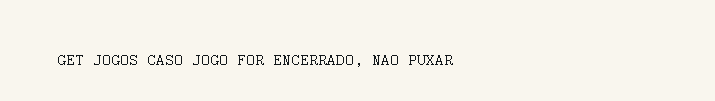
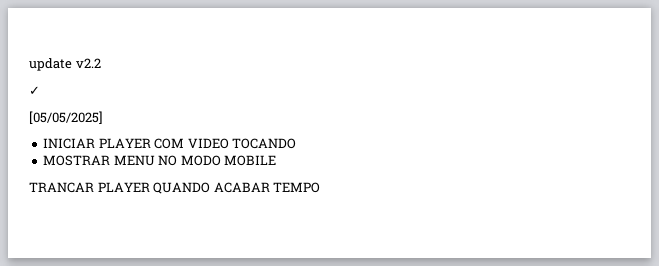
- GET JOGOS CASO JOGO FOR ENCERRADO, NAO PUXAR
+ update v2.2
+ ✓
+ [05/05/2025]
+ INICIAR PLAYER COM VIDEO TOCANDO
+ MOSTRAR MENU NO MODO MOBILE
+ TRANCAR PLAYER QUANDO ACABAR TEMPO

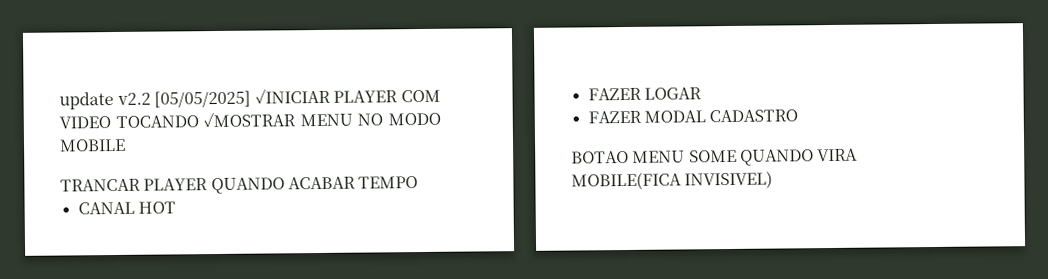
- update v2.2
- ✓
- [05/05/2025]
- INICIAR PLAYER COM VIDEO TOCANDO
- MOSTRAR MENU NO MODO MOBILE
+ update v2.2 [05/05/2025] ✓INICIAR PLAYER COM VIDEO TOCANDO ✓MOSTRAR MENU NO MODO MOBILE
+ CANAL HOT
+ FAZER LOGAR
+ FAZER MODAL CADASTRO
+ BOTAO MENU SOME QUANDO VIRA MOBILE(FICA INVISIVEL)

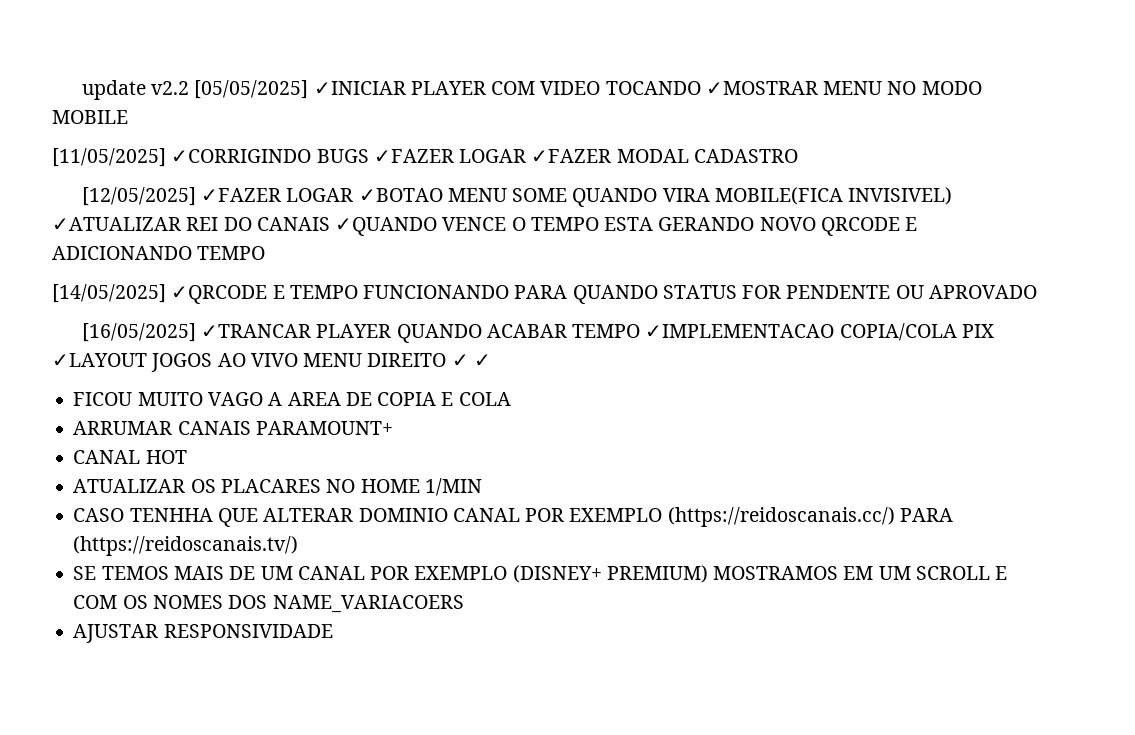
- TRANCAR PLAYER QUANDO ACABAR TEMPO
- CANAL HOT
- FAZER LOGAR
- FAZER MODAL CADASTRO
+ [11/05/2025] ✓CORRIGINDO BUGS ✓FAZER LOGAR ✓FAZER MODAL CADASTRO
- BOTAO MENU SOME QUANDO VIRA MOBILE(FICA INVISIVEL)
+ [12/05/2025] ✓FAZER LOGAR ✓BOTAO MENU SOME QUANDO VIRA MOBILE(FICA INVISIVEL) ✓ATUALIZAR REI DO CANAIS ✓QUANDO VENCE O TEMPO ESTA GERANDO NOVO QRCODE E ADICIONANDO TEMPO
+ [14/05/2025] ✓QRCODE E TEMPO FUNCIONANDO PARA QUANDO STATUS FOR PENDENTE OU APROVADO
+ [16/05/2025] ✓TRANCAR PLAYER QUANDO ACABAR TEMPO ✓IMPLEMENTACAO COPIA/COLA PIX ✓LAYOUT JOGOS AO VIVO MENU DIREITO ✓ ✓
+ FICOU MUITO VAGO A AREA DE COPIA E COLA
+ ARRUMAR CANAIS PARAMOUNT+
+ CANAL HOT
+ ATUALIZAR OS PLACARES NO HOME 1/MIN
+ CASO TENHHA QUE ALTERAR DOMINIO CANAL POR EXEMPLO (https://reidoscanais.cc/) PARA (https://reidoscanais.tv/)
+ SE TEMOS MAIS DE UM CANAL POR EXEMPLO (DISNEY+ PREMIUM) MOSTRAMOS EM UM SCROLL E COM OS NOMES DOS NAME_VARIACOERS
+ AJUSTAR RESPONSIVIDADE

